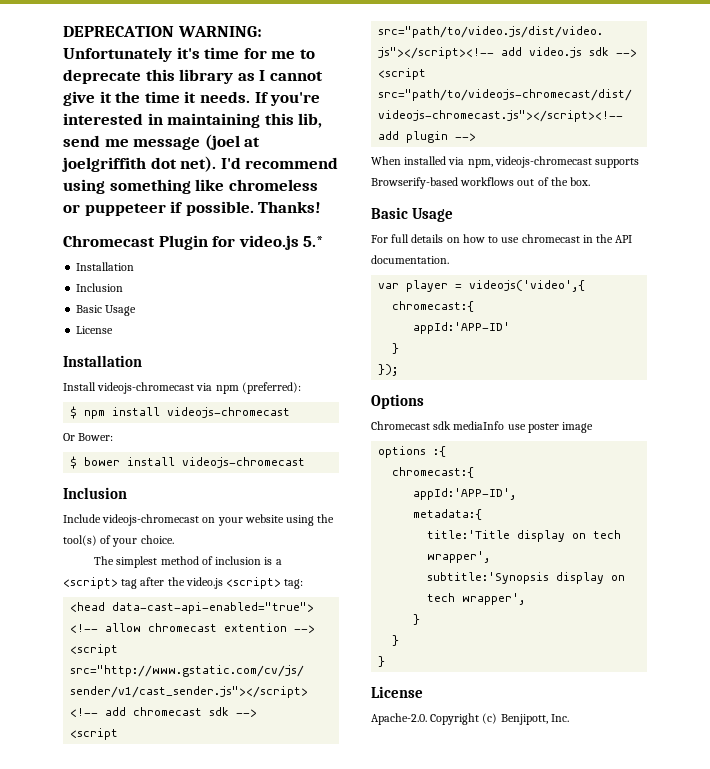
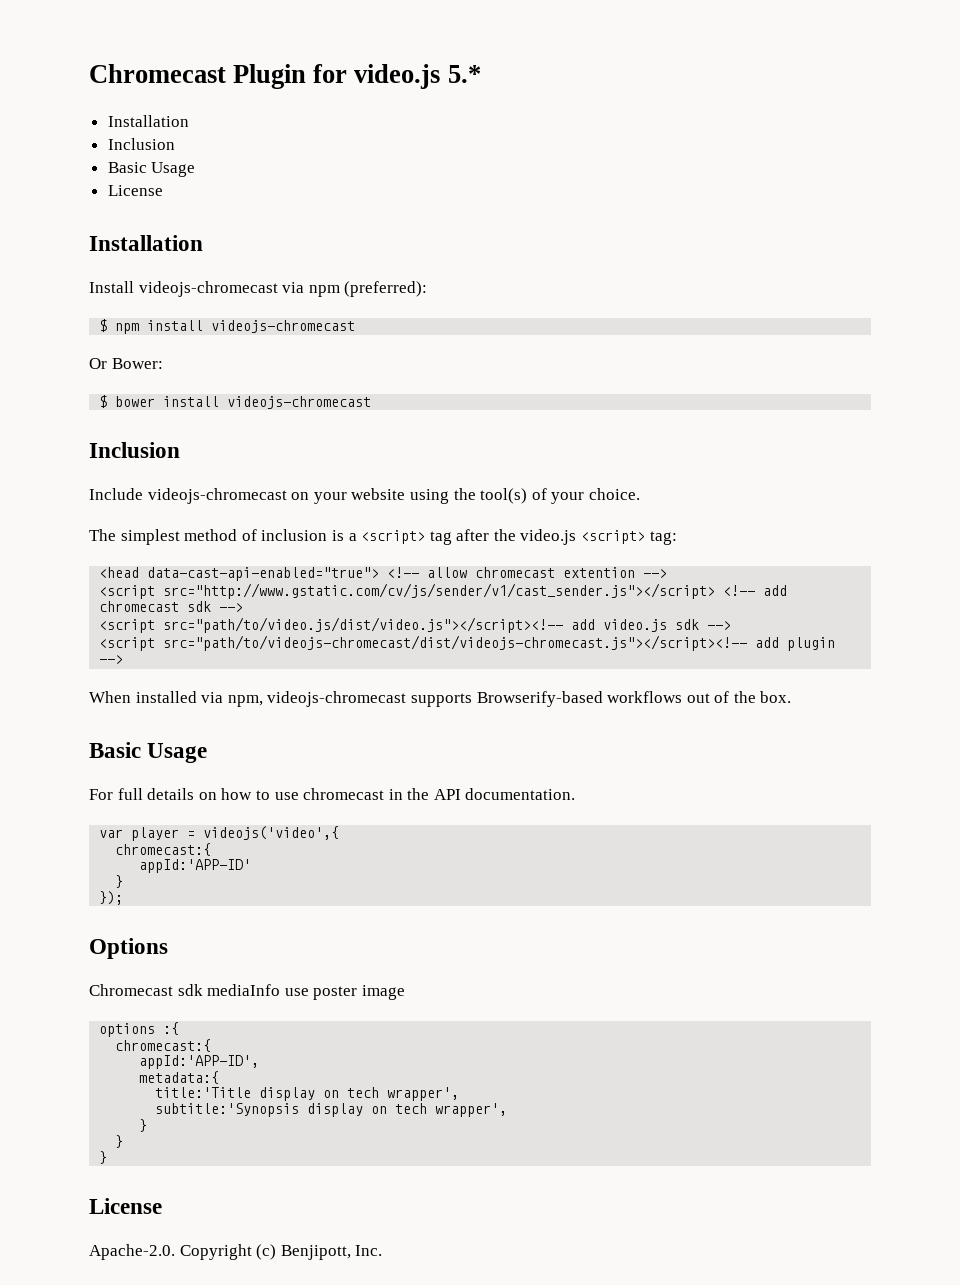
- DEPRECATION WARNING: Unfortunately it's time for me to deprecate this library as I cannot give it the time it needs. If you're interested in maintaining this lib, send me message (joel at joelgriffith dot net). I'd recommend using something like chromeless or puppeteer if possible. Thanks!

